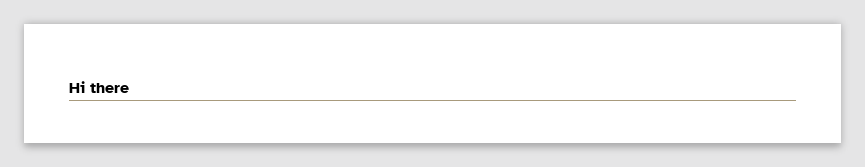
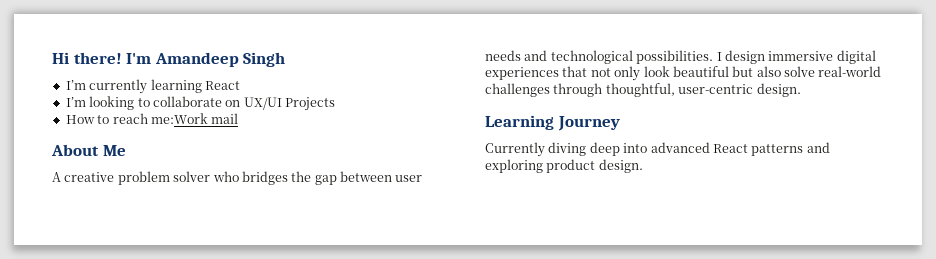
- Hi there
+ Hi there! I'm Amandeep Singh
+ I’m currently learning React
+ I’m looking to collaborate on UX/UI Projects
+ How to reach me:Work mail
+ About Me
+ A creative problem solver who bridges the gap between user needs and technological possibilities. I design immersive digital experiences that not only look beautiful but also solve real-world challenges through thoughtful, user-centric design.
+ Learning Journey
+ Currently diving deep into advanced React patterns and exploring product design.

